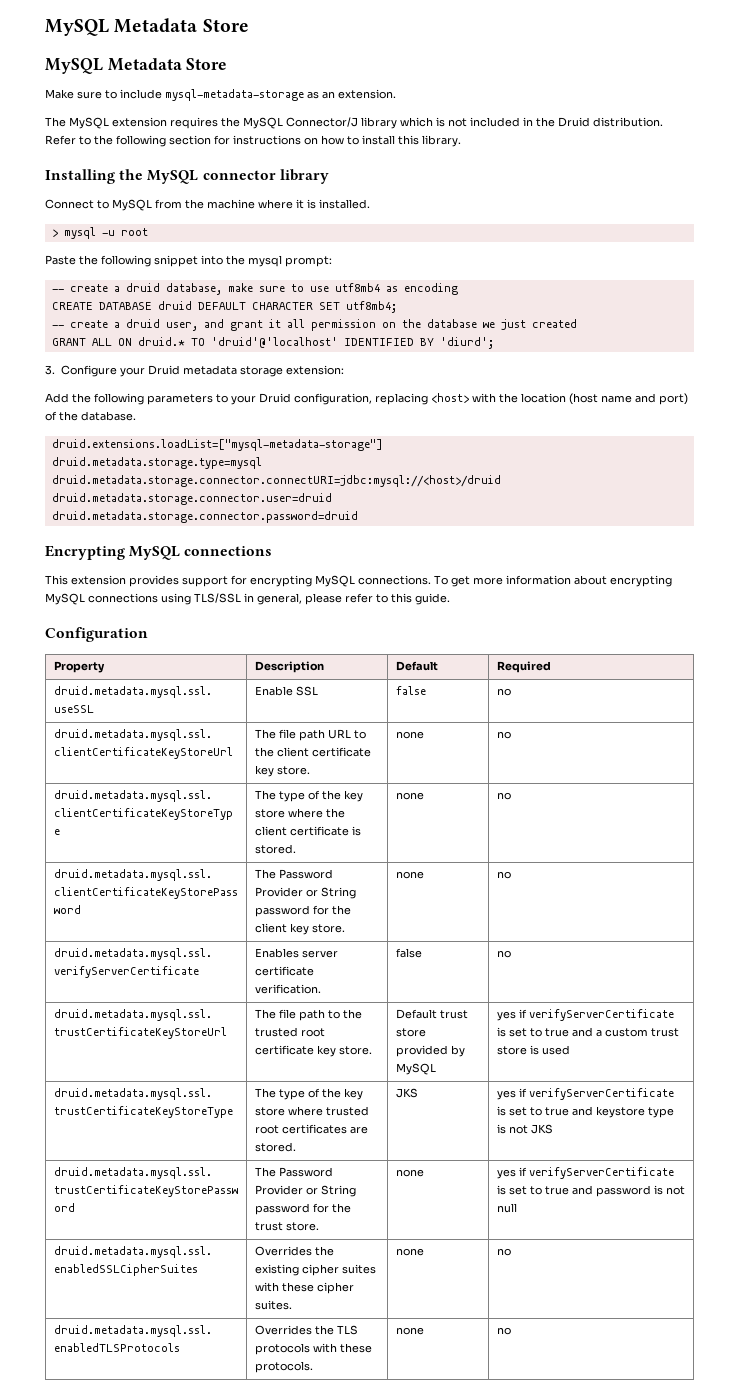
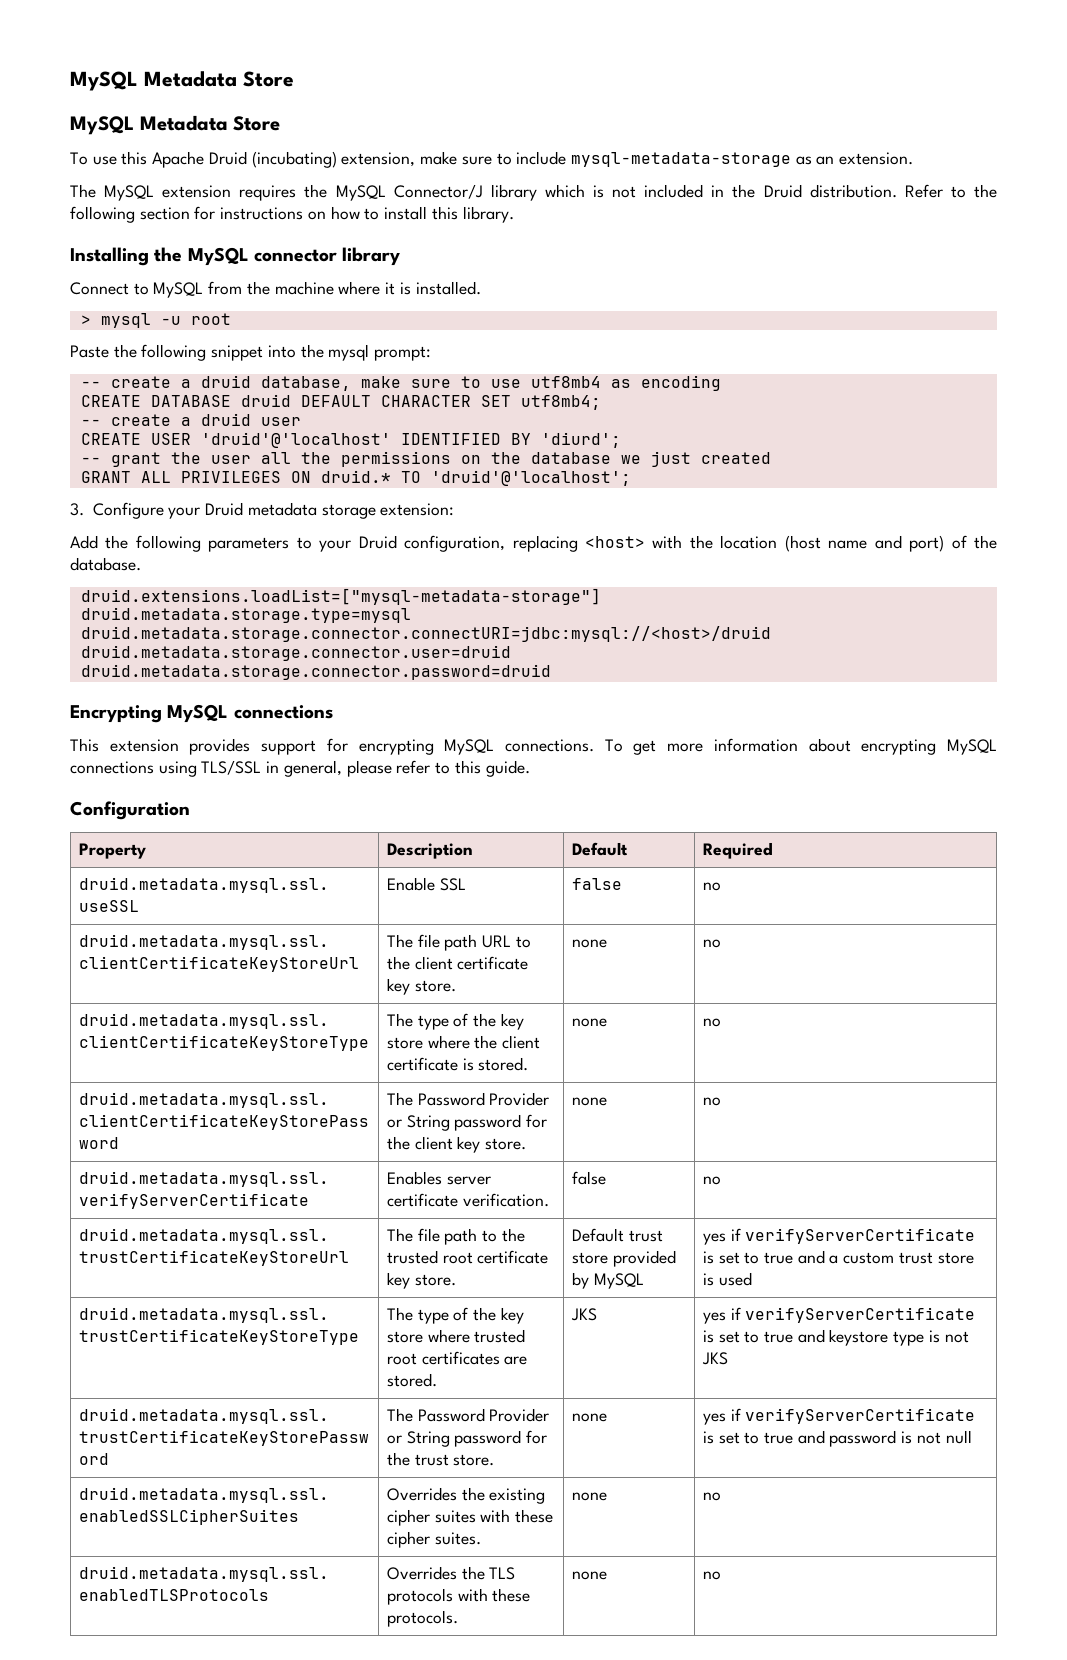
- Make sure to include mysql-metadata-storage as an extension.
+ To use this Apache Druid (incubating) extension, make sure to include mysql-metadata-storage as an extension.
- -- create a druid user, and grant it all permission on the database we just created
+ -- create a druid user
+ CREATE USER 'druid'@'localhost' IDENTIFIED BY 'diurd';
+ -- grant the user all the permissions on the database we just created
- GRANT ALL ON druid.* TO 'druid'@'localhost' IDENTIFIED BY 'diurd';
+ GRANT ALL PRIVILEGES ON druid.* TO 'druid'@'localhost';

